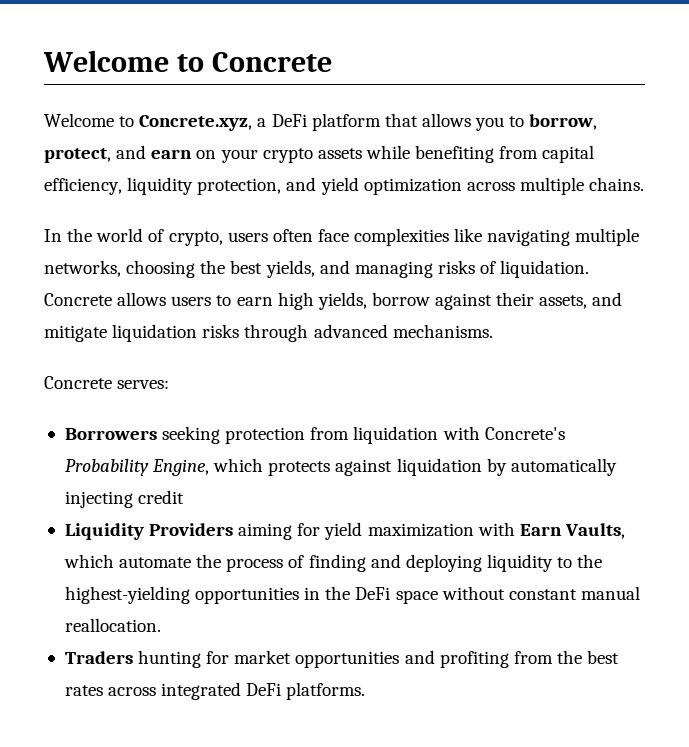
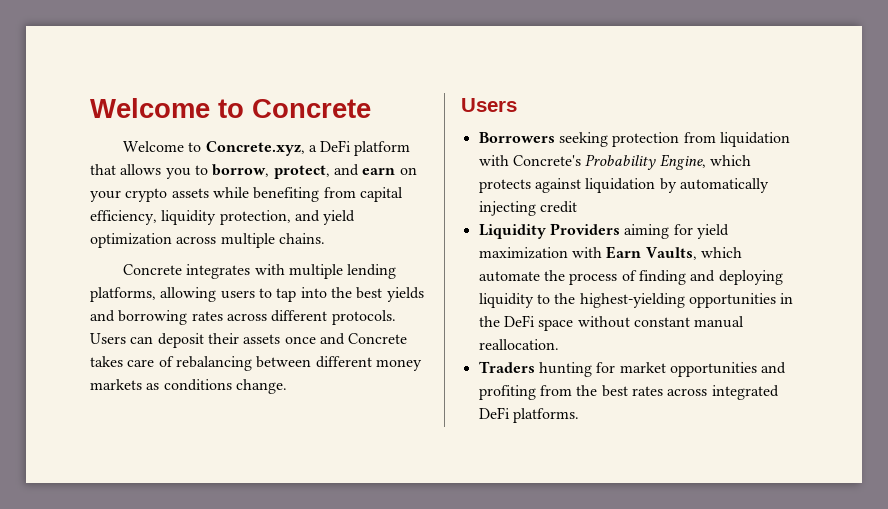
- In the world of crypto, users often face complexities like navigating multiple networks, choosing the best yields, and managing risks of liquidation. Concrete allows users to earn high yields, borrow against their assets, and mitigate liquidation risks through advanced mechanisms.
- Concrete serves:
+ Concrete integrates with multiple lending platforms, allowing users to tap into the best yields and borrowing rates across different protocols. Users can deposit their assets once and Concrete takes care of rebalancing between different money markets as conditions change.
+ Users

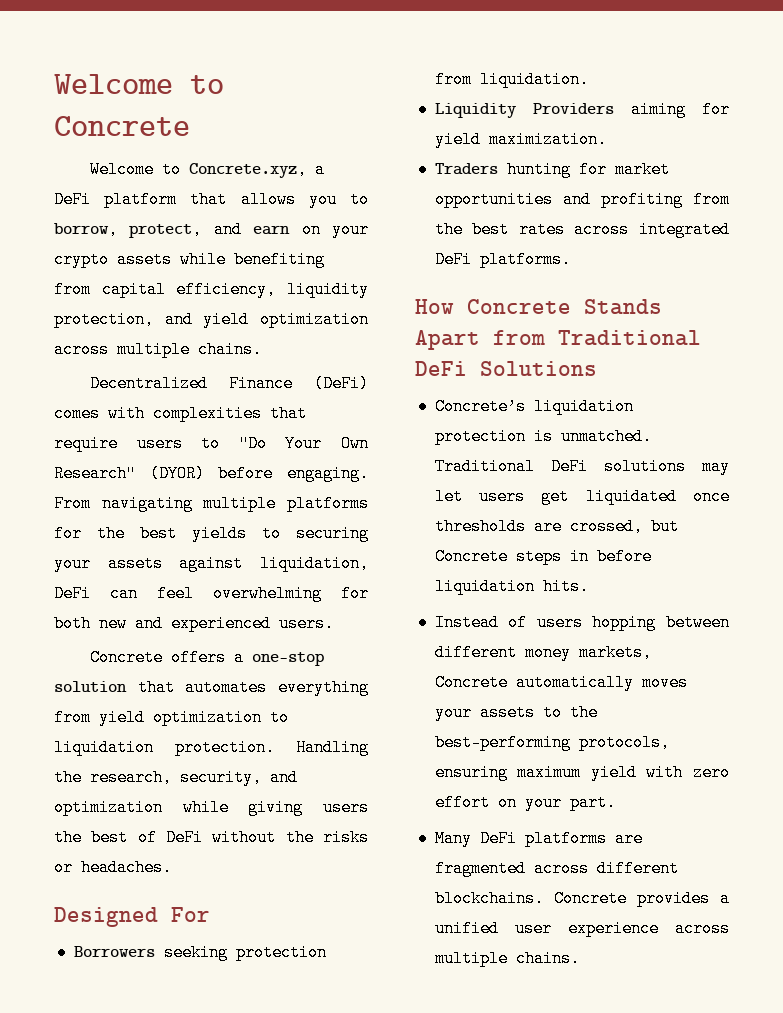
- Concrete integrates with multiple lending platforms, allowing users to tap into the best yields and borrowing rates across different protocols. Users can deposit their assets once and Concrete takes care of rebalancing between different money markets as conditions change.
- Users
- Borrowers seeking protection from liquidation with Concrete's Probability Engine, which protects against liquidation by automatically injecting credit
+ Decentralized Finance (DeFi) comes with complexities that require users to "Do Your Own Research" (DYOR) before engaging. From navigating multiple platforms for the best yields to securing your assets against liquidation, DeFi can feel overwhelming for both new and experienced users.
+ Concrete offers a one-stop solution that automates everything from yield optimization to liquidation protection. Handling the research, security, and optimization while giving users the best of DeFi without the risks or headaches.
+ Designed For
+ Borrowers seeking protection from liquidation.
- Liquidity Providers aiming for yield maximization with Earn Vaults, which automate the process of finding and deploying liquidity to the highest-yielding opportunities in the DeFi space without constant manual reallocation.
+ Liquidity Providers aiming for yield maximization.
+ How Concrete Stands Apart from Traditional DeFi Solutions
+ Concrete’s liquidation protection is unmatched. Traditional DeFi solutions may let users get liquidated once thresholds are crossed, but Concrete steps in before liquidation hits.
+ Instead of users hopping between different money markets, Concrete automatically moves your assets to the best-performing protocols, ensuring maximum yield with zero effort on your part.
+ Many DeFi platforms are fragmented across different blockchains. Concrete provides a unified user experience across multiple chains.

